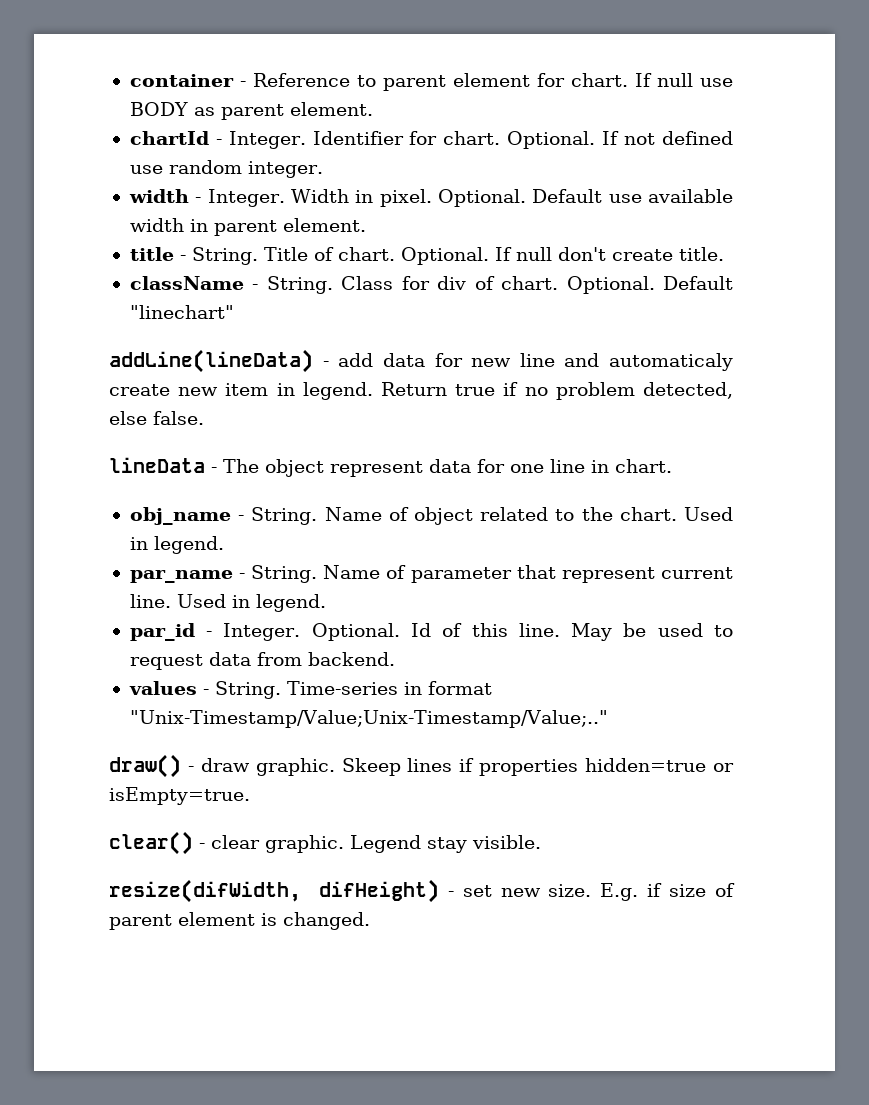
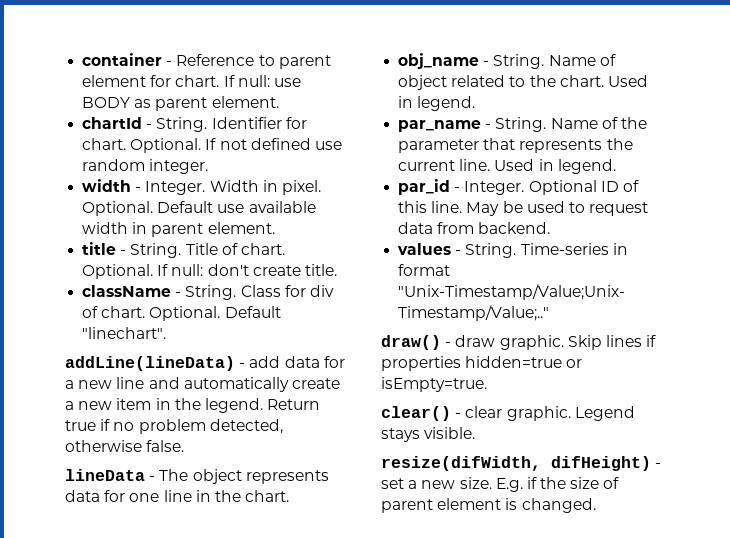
- If null use BODY as parent element.
+ If null: use BODY as parent element.
- chartId - Integer.
+ chartId - String.
- If null don't create title.
+ If null: don't create title.
- Default "linechart"
+ Default "linechart".
- addLine(lineData) - add data for new line and automaticaly create new item in legend.
+ addLine(lineData) - add data for a new line and automatically create a new item in the legend.
- Return true if no problem detected, else false.
+ Return true if no problem detected, otherwise false.
- lineData - The object represent data for one line in chart.
+ lineData - The object represents data for one line in the chart.
- Name of parameter that represent current line.
+ Name of the parameter that represents the current line.
- Optional. Id of this line.
+ Optional ID of this line.
- Skeep lines if properties hidden=true or isEmpty=true.
+ Skip lines if properties hidden=true or isEmpty=true.
- Legend stay visible.
+ Legend stays visible.
- resize(difWidth, difHeight) - set new size.
+ resize(difWidth, difHeight) - set a new size.
- E.g. if size of parent element is changed.
+ E.g. if the size of parent element is changed.

